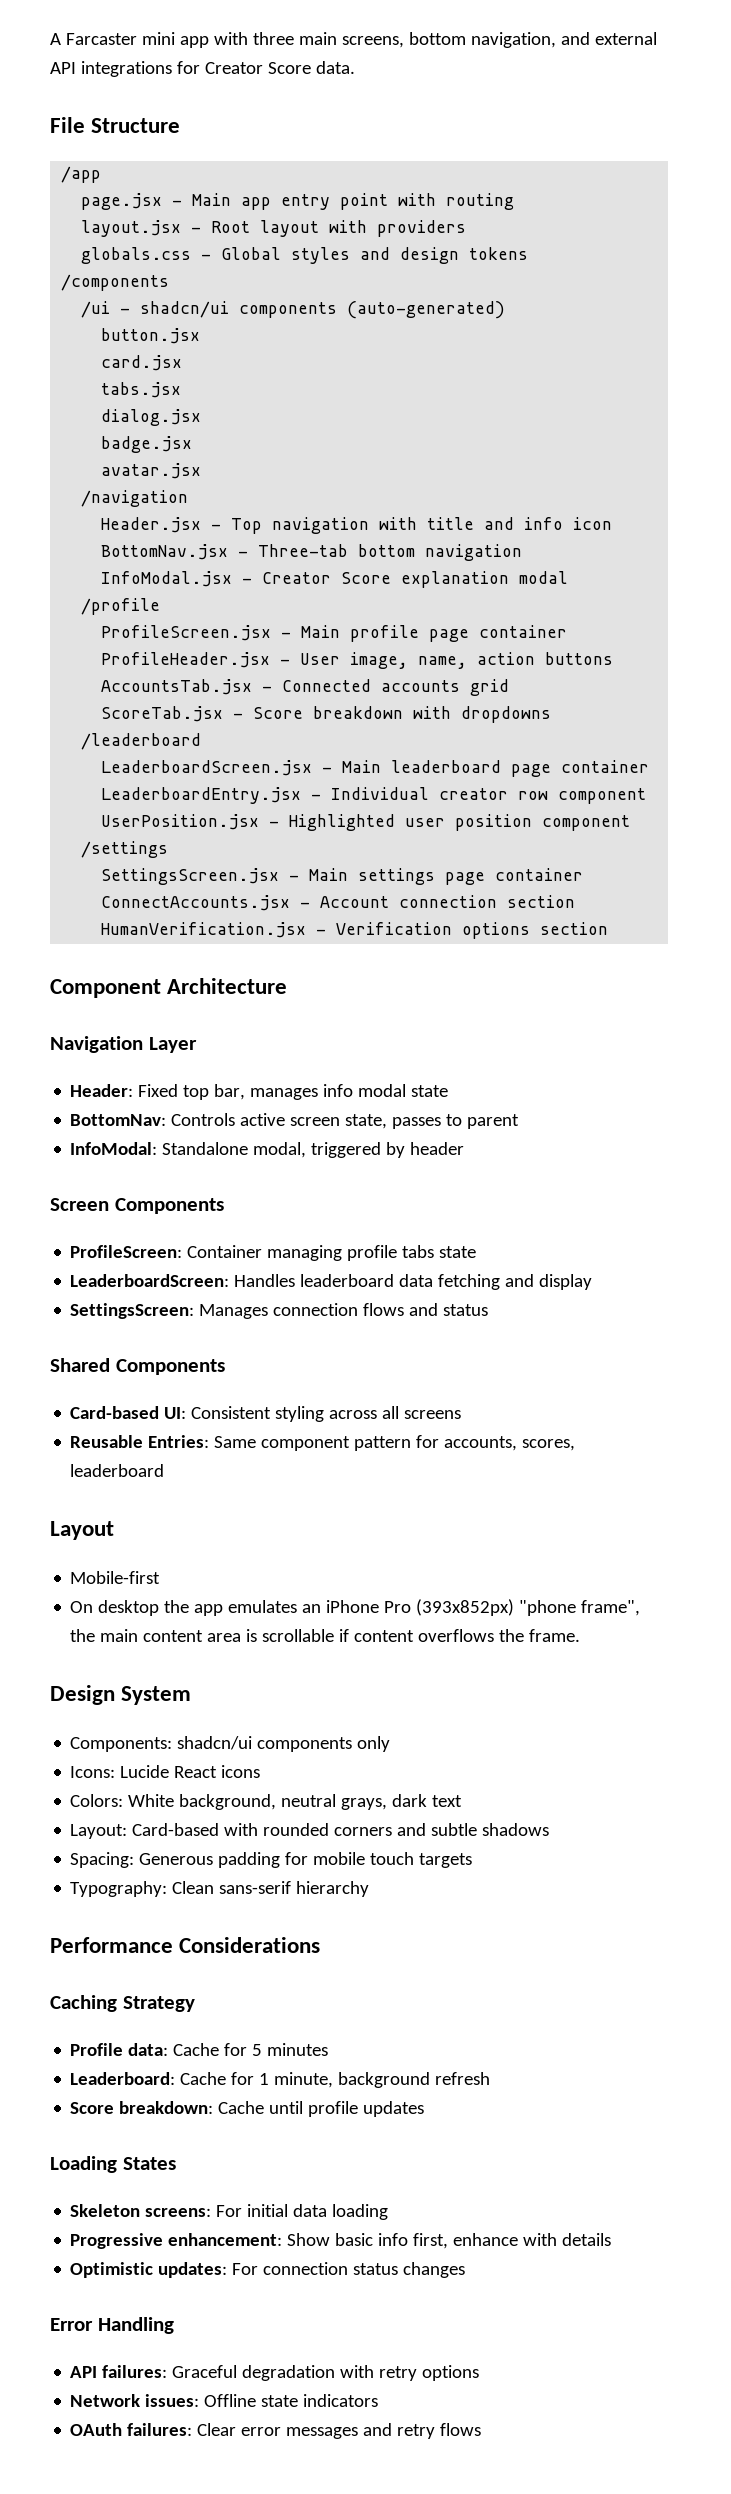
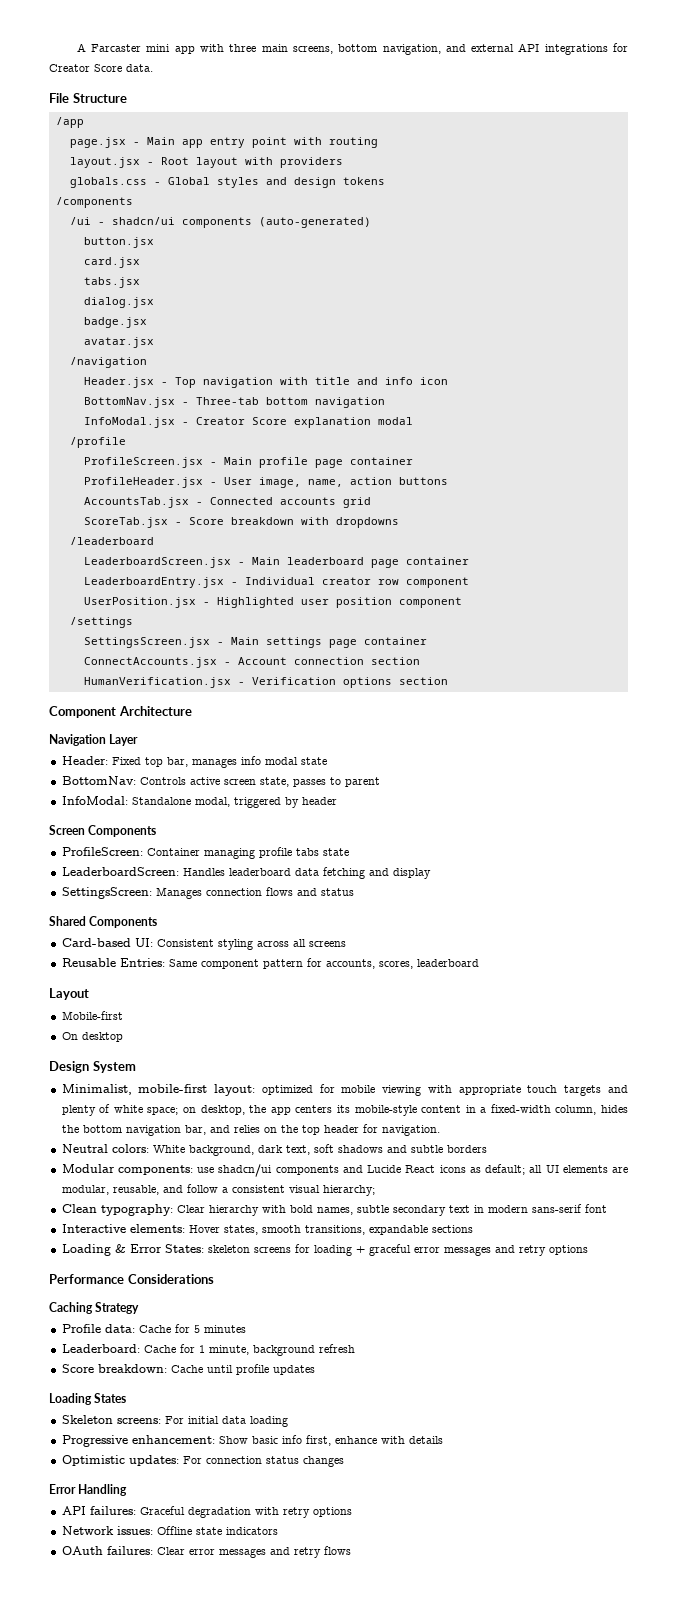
- On desktop the app emulates an iPhone Pro (393x852px) "phone frame", the main content area is scrollable if content overflows the frame.
+ On desktop
  Design System
- Components: shadcn/ui components only
- Icons: Lucide React icons
- Colors: White background, neutral grays, dark text
- Layout: Card-based with rounded corners and subtle shadows
- Spacing: Generous padding for mobile touch targets
- Typography: Clean sans-serif hierarchy
+ Minimalist, mobile-first layout: optimized for mobile viewing with appropriate touch targets and plenty of white space; on desktop, the app centers its mobile-style content in a fixed-width column, hides the bottom navigation bar, and relies on the top header for navigation.
+ Neutral colors: White background, dark text, soft shadows and subtle borders
+ Modular components: use shadcn/ui components and Lucide React icons as default; all UI elements are modular, reusable, and follow a consistent visual hierarchy;
+ Clean typography: Clear hierarchy with bold names, subtle secondary text in modern sans-serif font
+ Interactive elements: Hover states, smooth transitions, expandable sections
+ Loading & Error States: skeleton screens for loading + graceful error messages and retry options

